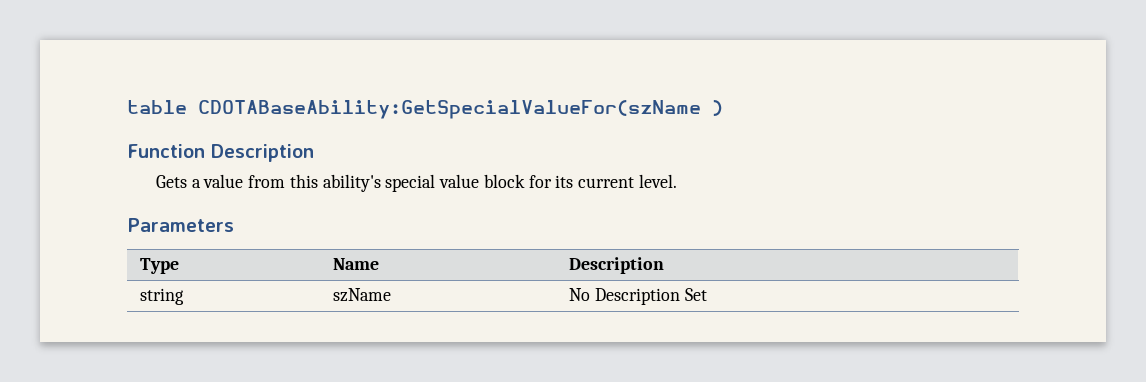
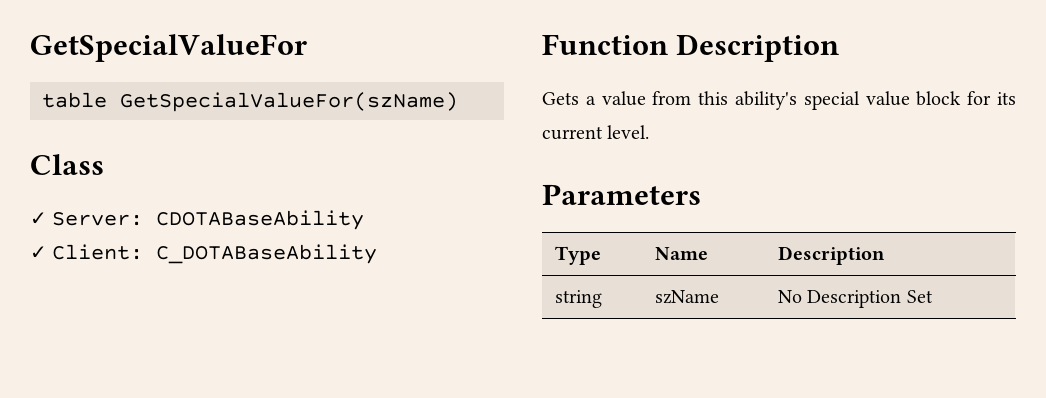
- table CDOTABaseAbility:GetSpecialValueFor(szName )
+ GetSpecialValueFor
+ table GetSpecialValueFor(szName)
+ Class
+ ✓ Server: CDOTABaseAbility
+ ✓ Client: C_DOTABaseAbility

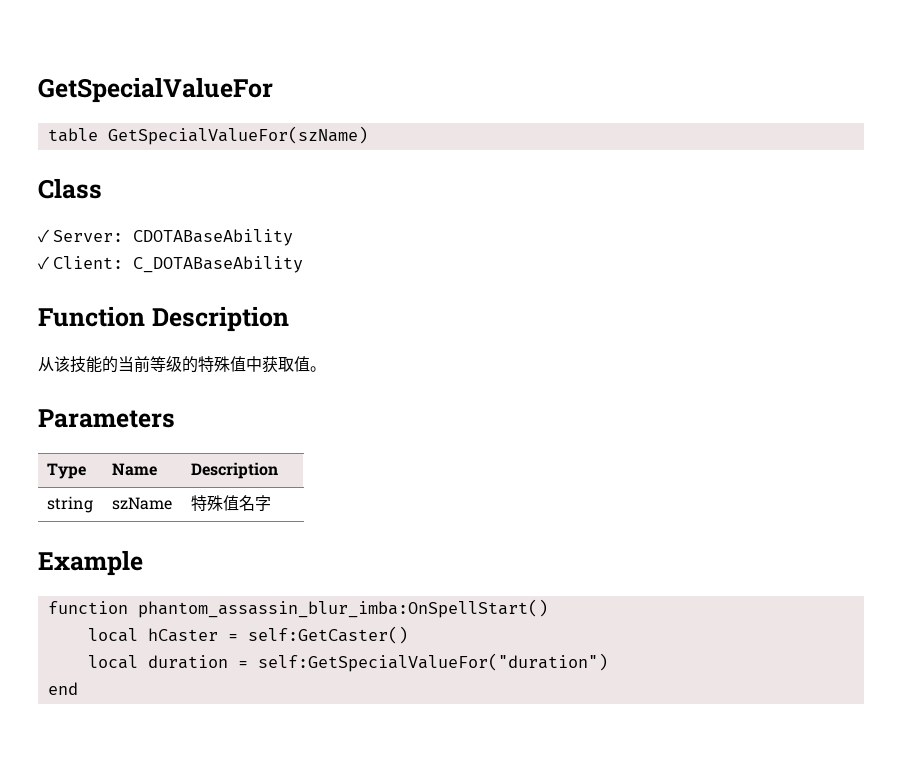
- Gets a value from this ability's special value block for its current level.
+ 从该技能的当前等级的特殊值中获取值。
- string | szName | No Description Set
+ string | szName | 特殊值名字
+ Example
+ function phantom_assassin_blur_imba:OnSpellStart()
+ local hCaster = self:GetCaster()
+ local duration = self:GetSpecialValueFor("duration")
+ end

